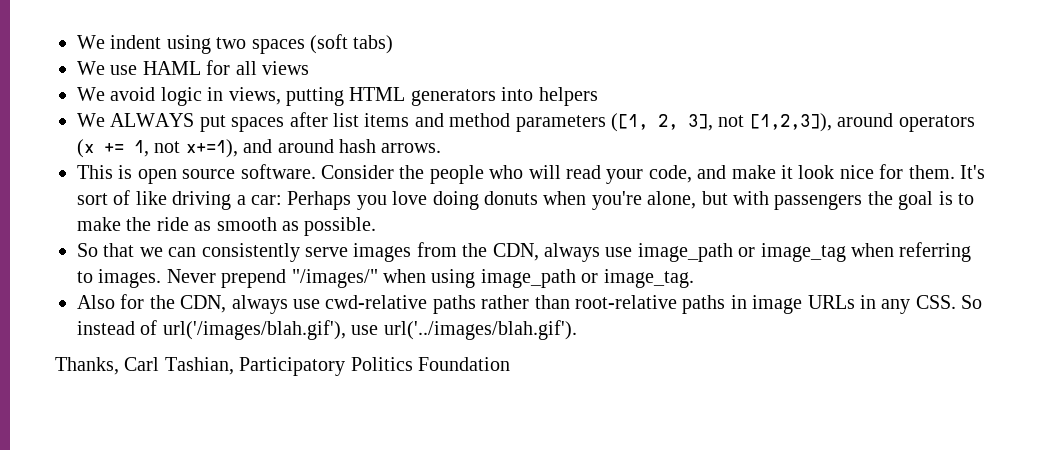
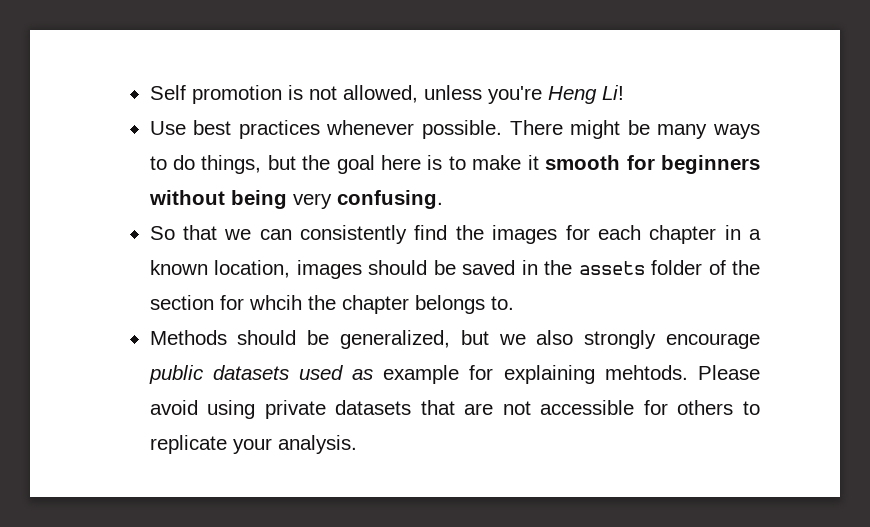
- We indent using two spaces (soft tabs)
- We use HAML for all views
- We avoid logic in views, putting HTML generators into helpers
- We ALWAYS put spaces after list items and method parameters ([1, 2, 3], not [1,2,3]), around operators (x += 1, not x+=1), and around hash arrows.
- This is open source software. Consider the people who will read your code, and make it look nice for them. It's sort of like driving a car: Perhaps you love doing donuts when you're alone, but with passengers the goal is to make the ride as smooth as possible.
+ Self promotion is not allowed, unless you're Heng Li!
+ Use best practices whenever possible. There might be many ways to do things, but the goal here is to make it smooth for beginners without being very confusing.
- So that we can consistently serve images from the CDN, always use image_path or image_tag when referring to images. Never prepend "/images/" when using image_path or image_tag.
- Also for the CDN, always use cwd-relative paths rather than root-relative paths in image URLs in any CSS. So instead of url('/images/blah.gif'), use url('../images/blah.gif').
- Thanks, Carl Tashian, Participatory Politics Foundation
+ So that we can consistently find the images for each chapter in a known location, images should be saved in the assets folder of the section for whcih the chapter belongs to.
+ Methods should be generalized, but we also strongly encourage public datasets used as example for explaining mehtods. Please avoid using private datasets that are not accessible for others to replicate your analysis.

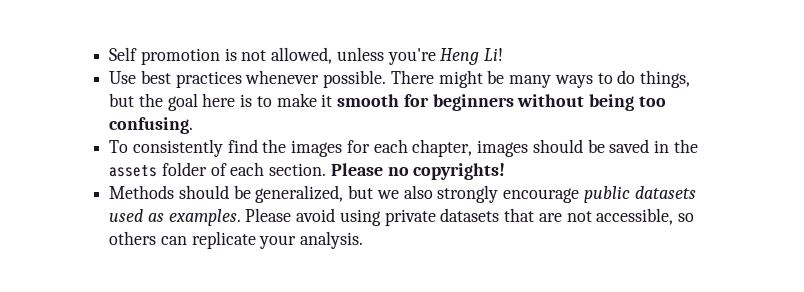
- There might be many ways to do things, but the goal here is to make it smooth for beginners without being very confusing.
+ There might be many ways to do things, but the goal here is to make it smooth for beginners without being too confusing.
- So that we can consistently find the images for each chapter in a known location, images should be saved in the assets folder of the section for whcih the chapter belongs to.
+ To consistently find the images for each chapter, images should be saved in the assets folder of each section. Please no copyrights!
- Methods should be generalized, but we also strongly encourage public datasets used as example for explaining mehtods.
+ Methods should be generalized, but we also strongly encourage public datasets used as examples.
- Please avoid using private datasets that are not accessible for others to replicate your analysis.
+ Please avoid using private datasets that are not accessible, so others can replicate your analysis.

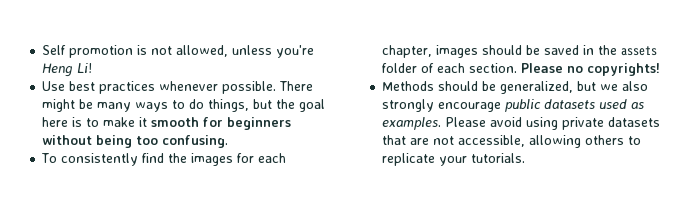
- Please avoid using private datasets that are not accessible, so others can replicate your analysis.
+ Please avoid using private datasets that are not accessible, allowing others to replicate your tutorials.

